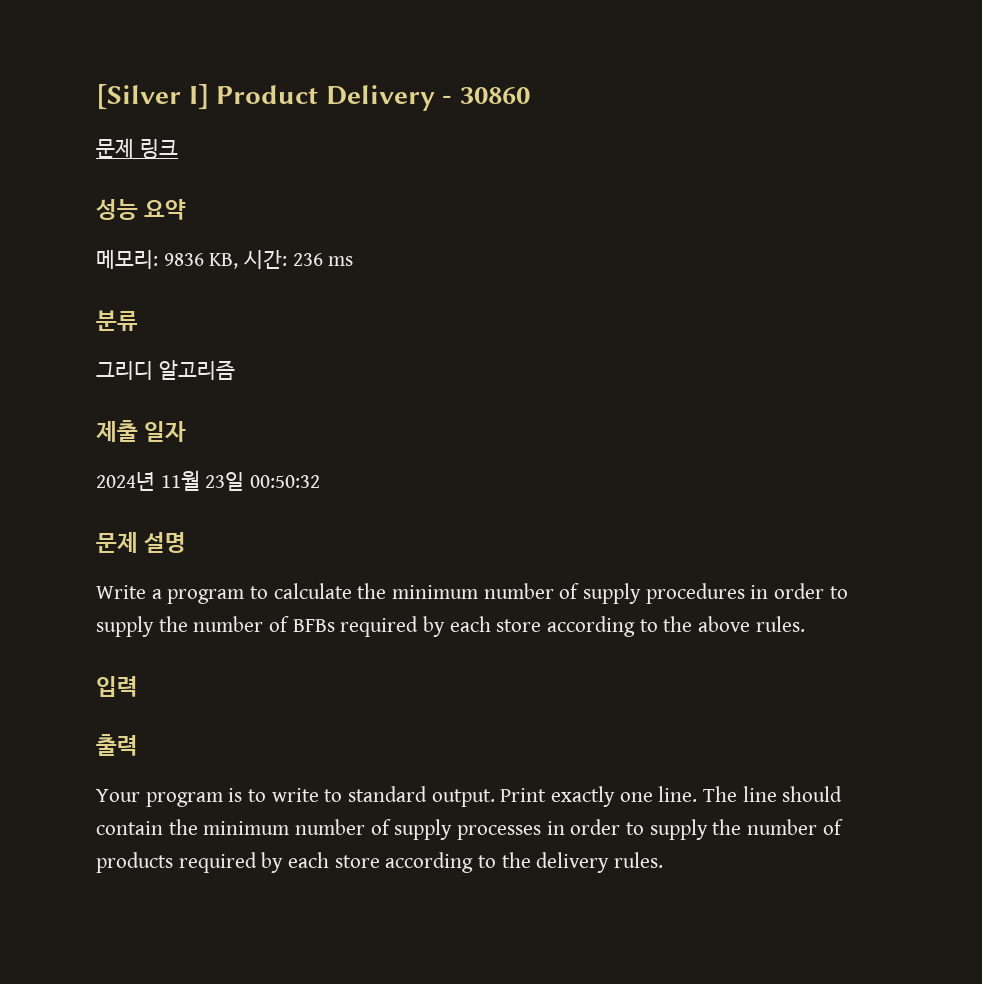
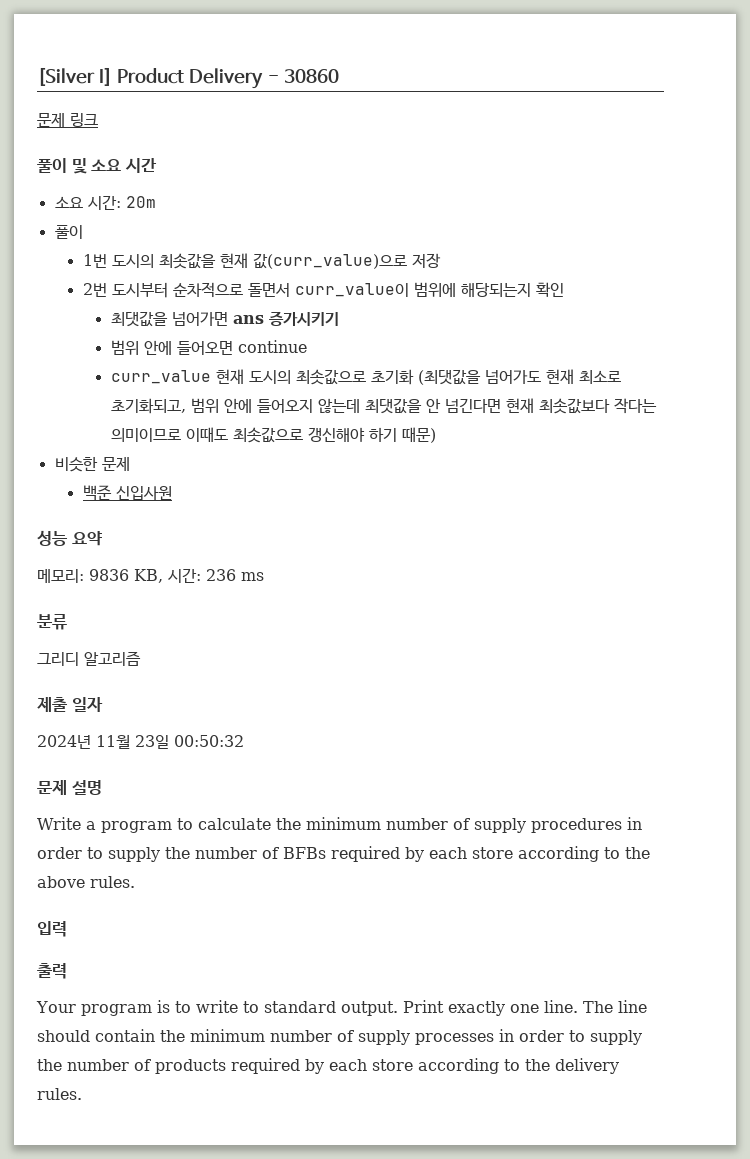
+ 풀이 및 소요 시간
+ 소요 시간: 20m
+ 풀이
+ 1번 도시의 최솟값을 현재 값(curr_value)으로 저장
+ 2번 도시부터 순차적으로 돌면서 curr_value이 범위에 해당되는지 확인
+ 최댓값을 넘어가면 ans 증가시키기
+ 범위 안에 들어오면 continue
+ curr_value 현재 도시의 최솟값으로 초기화 (최댓값을 넘어가도 현재 최소로 초기화되고, 범위 안에 들어오지 않는데 최댓값을 안 넘긴다면 현재 최솟값보다 작다는 의미이므로 이때도 최솟값으로 갱신해야 하기 때문)
+ 비슷한 문제
+ 백준 신입사원

